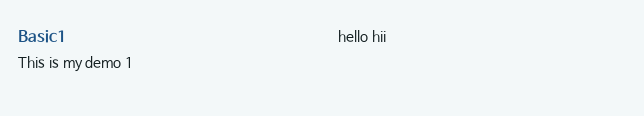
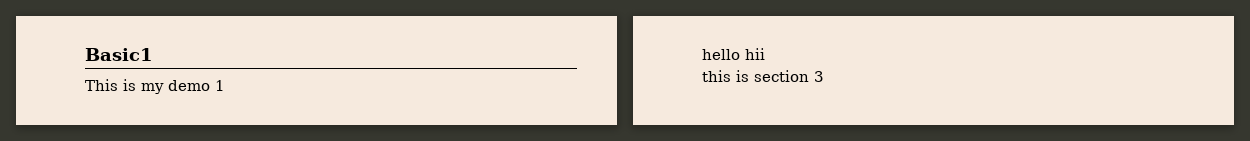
+ this is section 3

